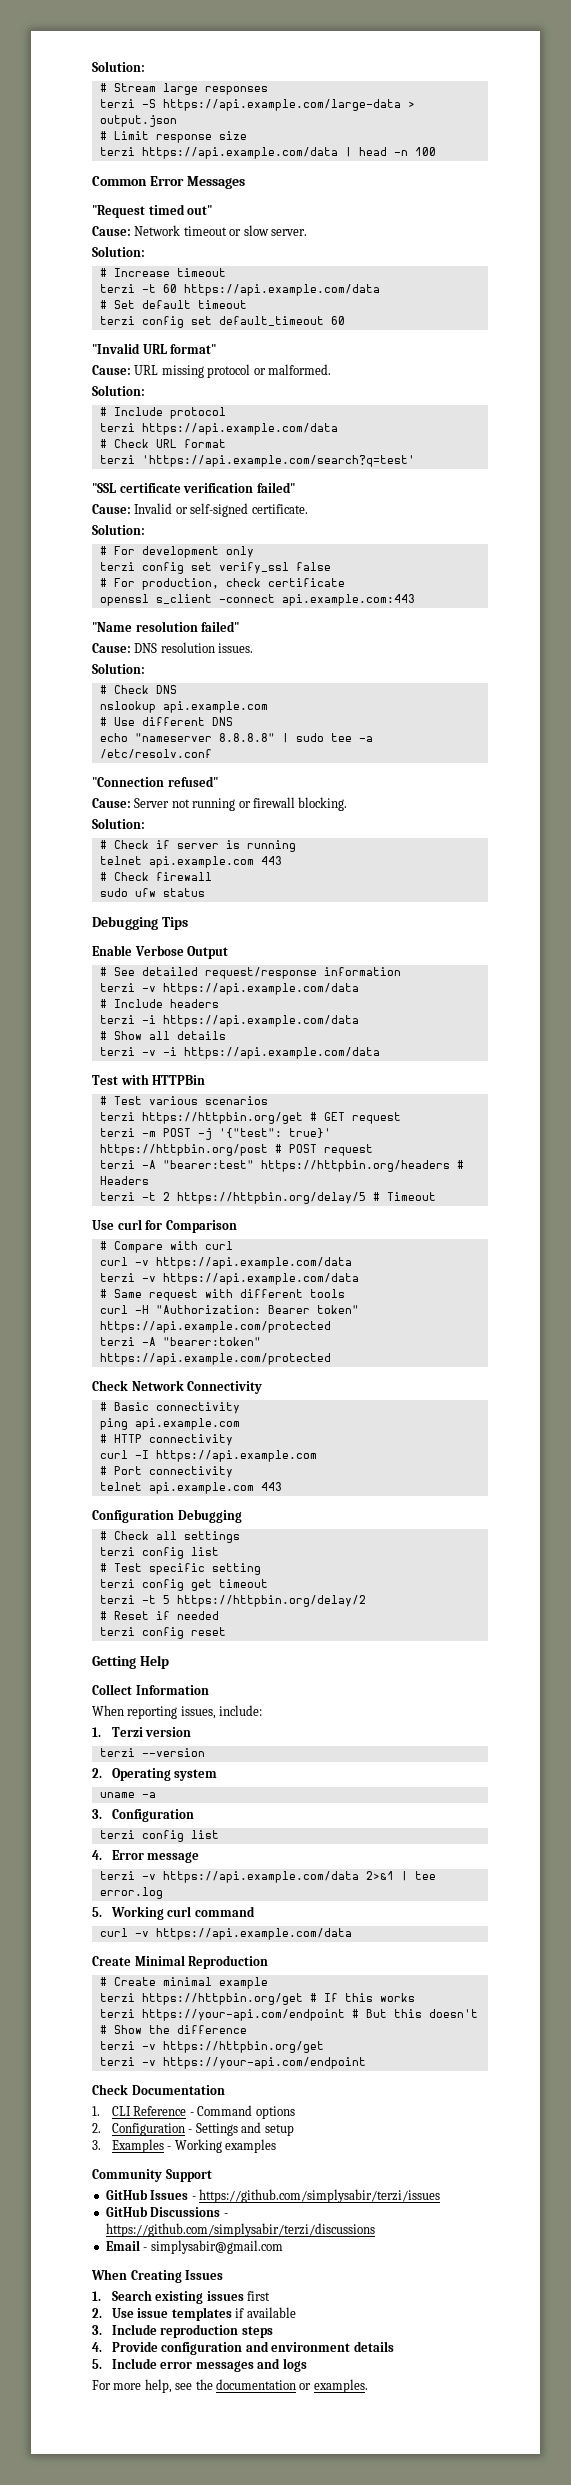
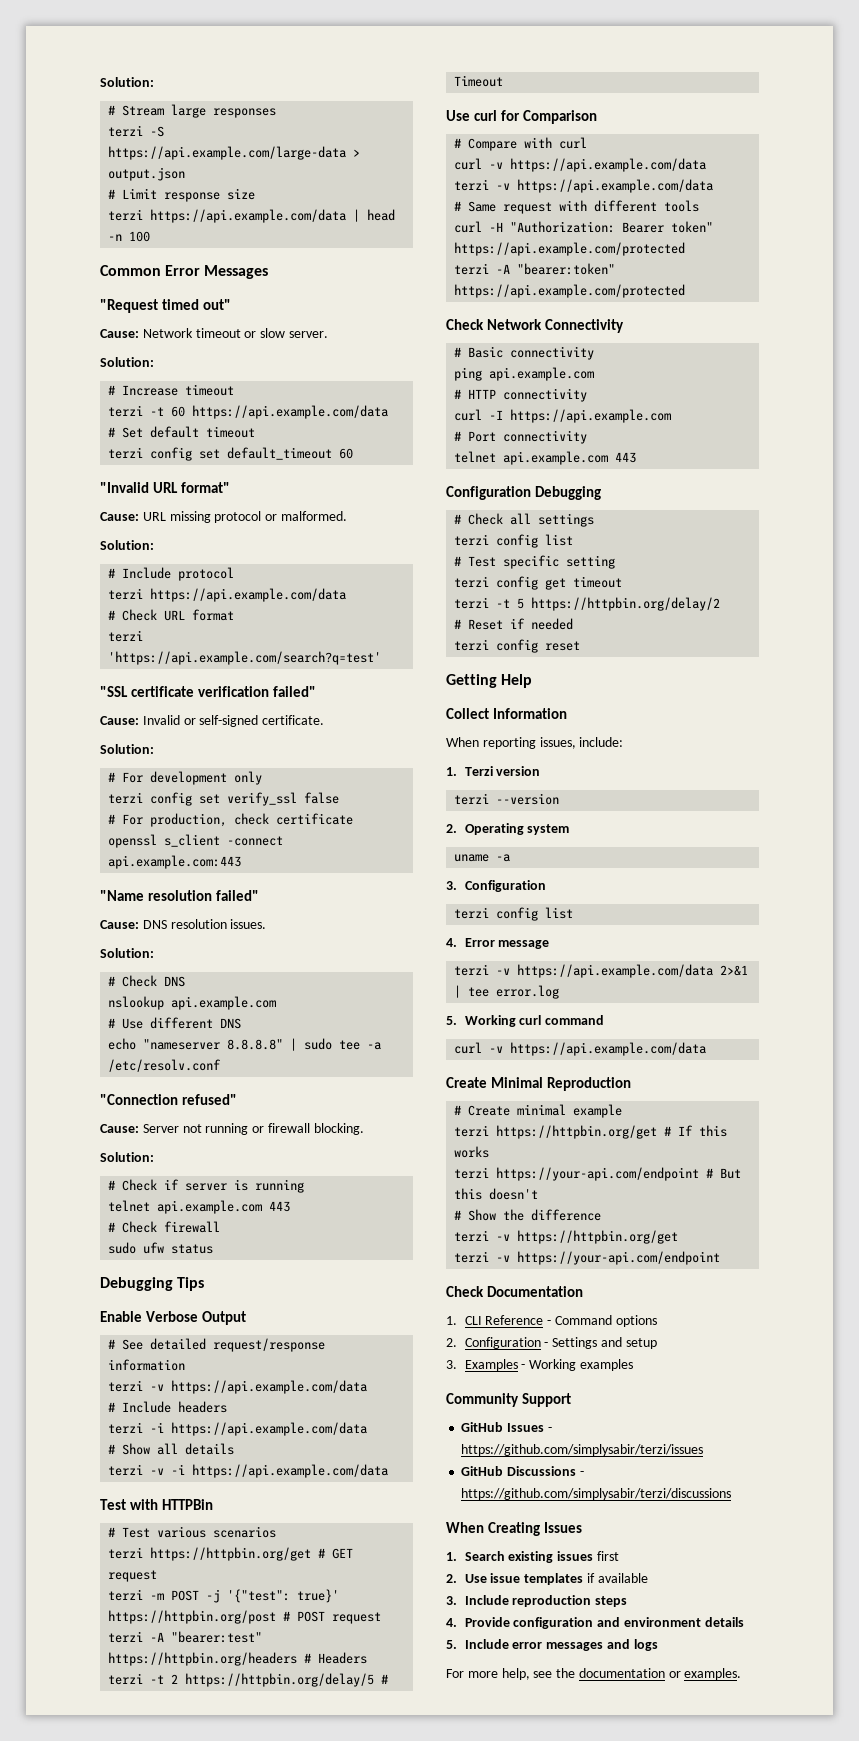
- Email - simplysabir@gmail.com

